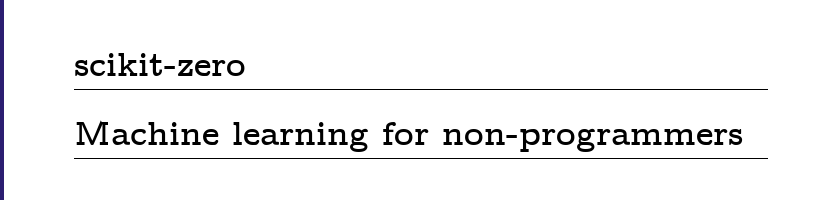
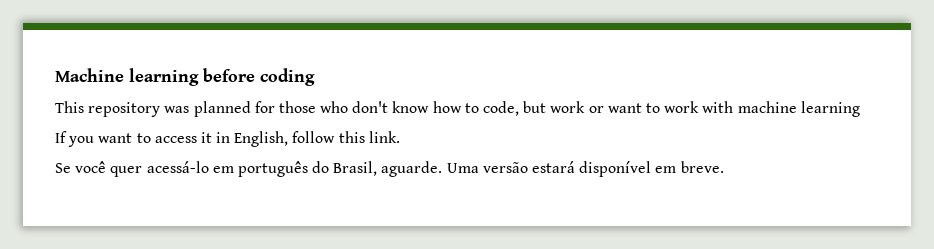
- scikit-zero
- Machine learning for non-programmers
+ Machine learning before coding
+ This repository was planned for those who don't know how to code, but work or want to work with machine learning
+ If you want to access it in English, follow this link.
+ Se você quer acessá-lo em português do Brasil, aguarde. Uma versão estará disponível em breve.

